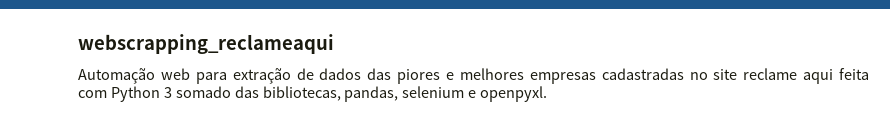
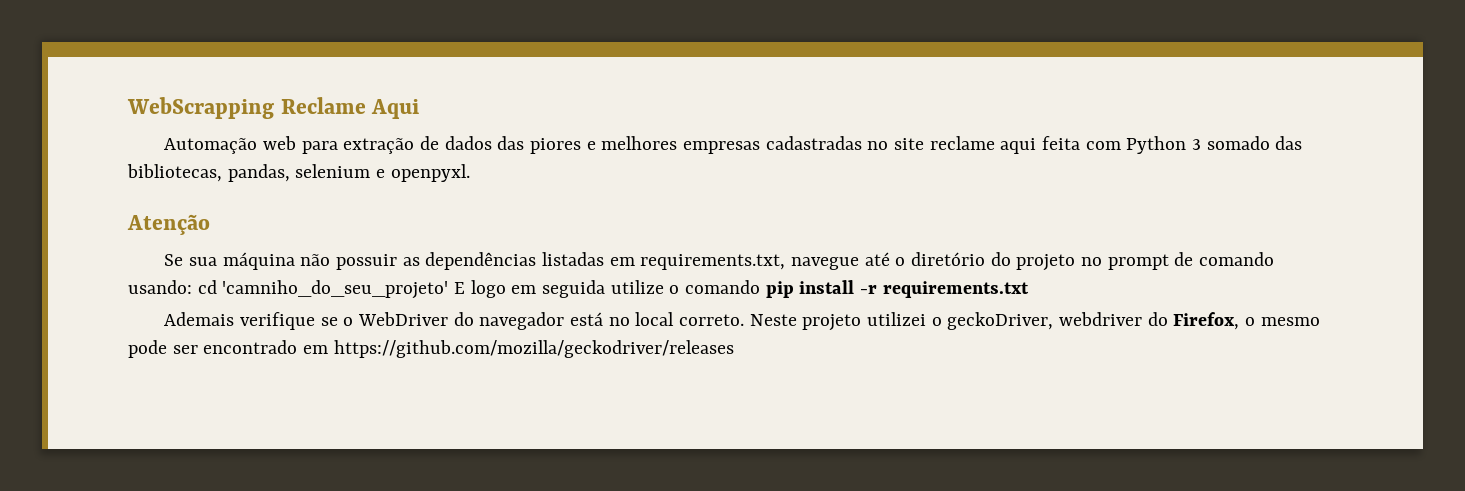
- webscrapping_reclameaqui
+ WebScrapping Reclame Aqui
+ Atenção
+ Se sua máquina não possuir as dependências listadas em requirements.txt, navegue até o diretório do projeto no prompt de comando usando: cd 'camniho_do_seu_projeto' E logo em seguida utilize o comando pip install -r requirements.txt
+ Ademais verifique se o WebDriver do navegador está no local correto. Neste projeto utilizei o geckoDriver, webdriver do Firefox, o mesmo pode ser encontrado em https://github.com/mozilla/geckodriver/releases

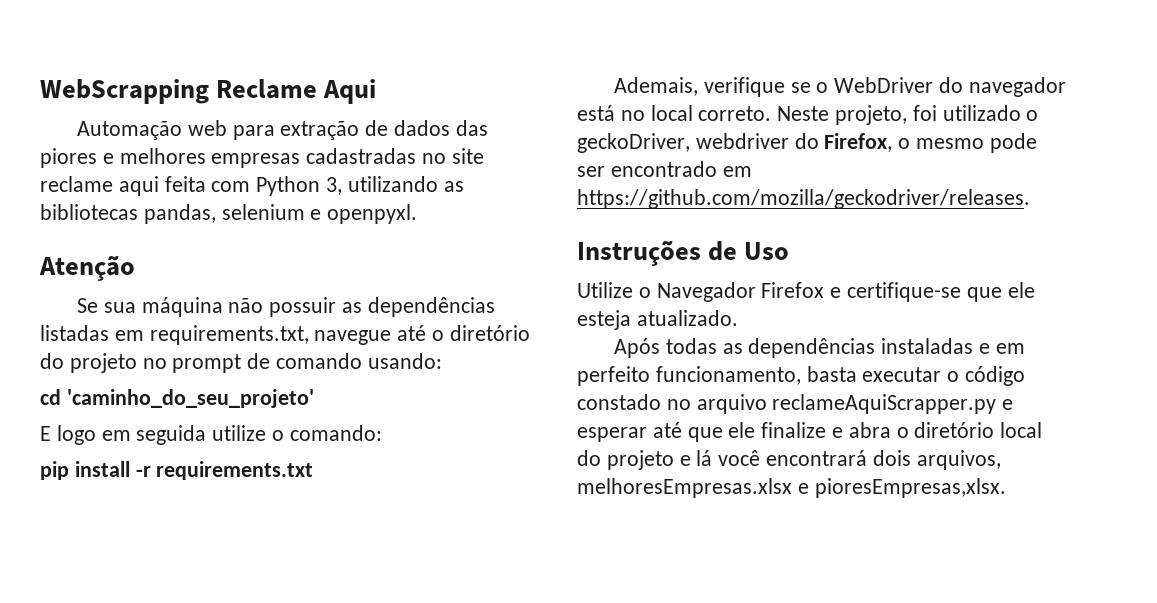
- Automação web para extração de dados das piores e melhores empresas cadastradas no site reclame aqui feita com Python 3 somado das bibliotecas, pandas, selenium e openpyxl.
+ Automação web para extração de dados das piores e melhores empresas cadastradas no site reclame aqui feita com Python 3, utilizando as bibliotecas pandas, selenium e openpyxl.
- Se sua máquina não possuir as dependências listadas em requirements.txt, navegue até o diretório do projeto no prompt de comando usando: cd 'camniho_do_seu_projeto' E logo em seguida utilize o comando pip install -r requirements.txt
+ Se sua máquina não possuir as dependências listadas em requirements.txt, navegue até o diretório do projeto no prompt de comando usando:
+ cd 'caminho_do_seu_projeto'
+ E logo em seguida utilize o comando:
+ pip install -r requirements.txt
- Ademais verifique se o WebDriver do navegador está no local correto.
+ Ademais, verifique se o WebDriver do navegador está no local correto.
- Neste projeto utilizei o geckoDriver, webdriver do Firefox, o mesmo pode ser encontrado em https://github.com/mozilla/geckodriver/releases
+ Neste projeto, foi utilizado o geckoDriver, webdriver do Firefox, o mesmo pode ser encontrado em https://github.com/mozilla/geckodriver/releases.
+ Instruções de Uso
+ Utilize o Navegador Firefox e certifique-se que ele esteja atualizado.
+ Após todas as dependências instaladas e em perfeito funcionamento, basta executar o código constado no arquivo reclameAquiScrapper.py e esperar até que ele finalize e abra o diretório local do projeto e lá você encontrará dois arquivos, melhoresEmpresas.xlsx e pioresEmpresas,xlsx.

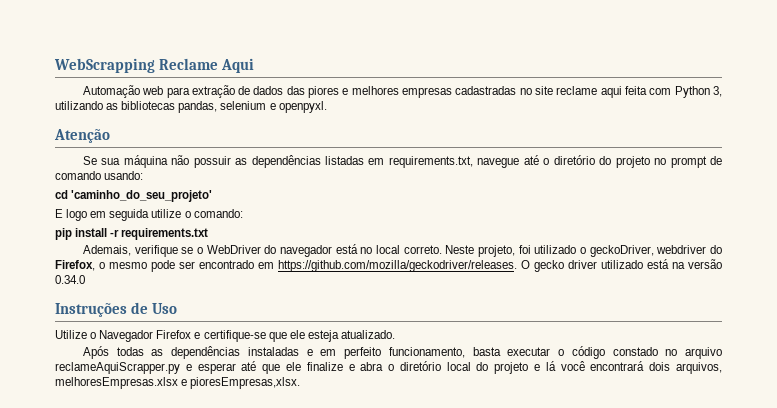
- Neste projeto, foi utilizado o geckoDriver, webdriver do Firefox, o mesmo pode ser encontrado em https://github.com/mozilla/geckodriver/releases.
+ Neste projeto, foi utilizado o geckoDriver, webdriver do Firefox, o mesmo pode ser encontrado em https://github.com/mozilla/geckodriver/releases. O gecko driver utilizado está na versão 0.34.0

